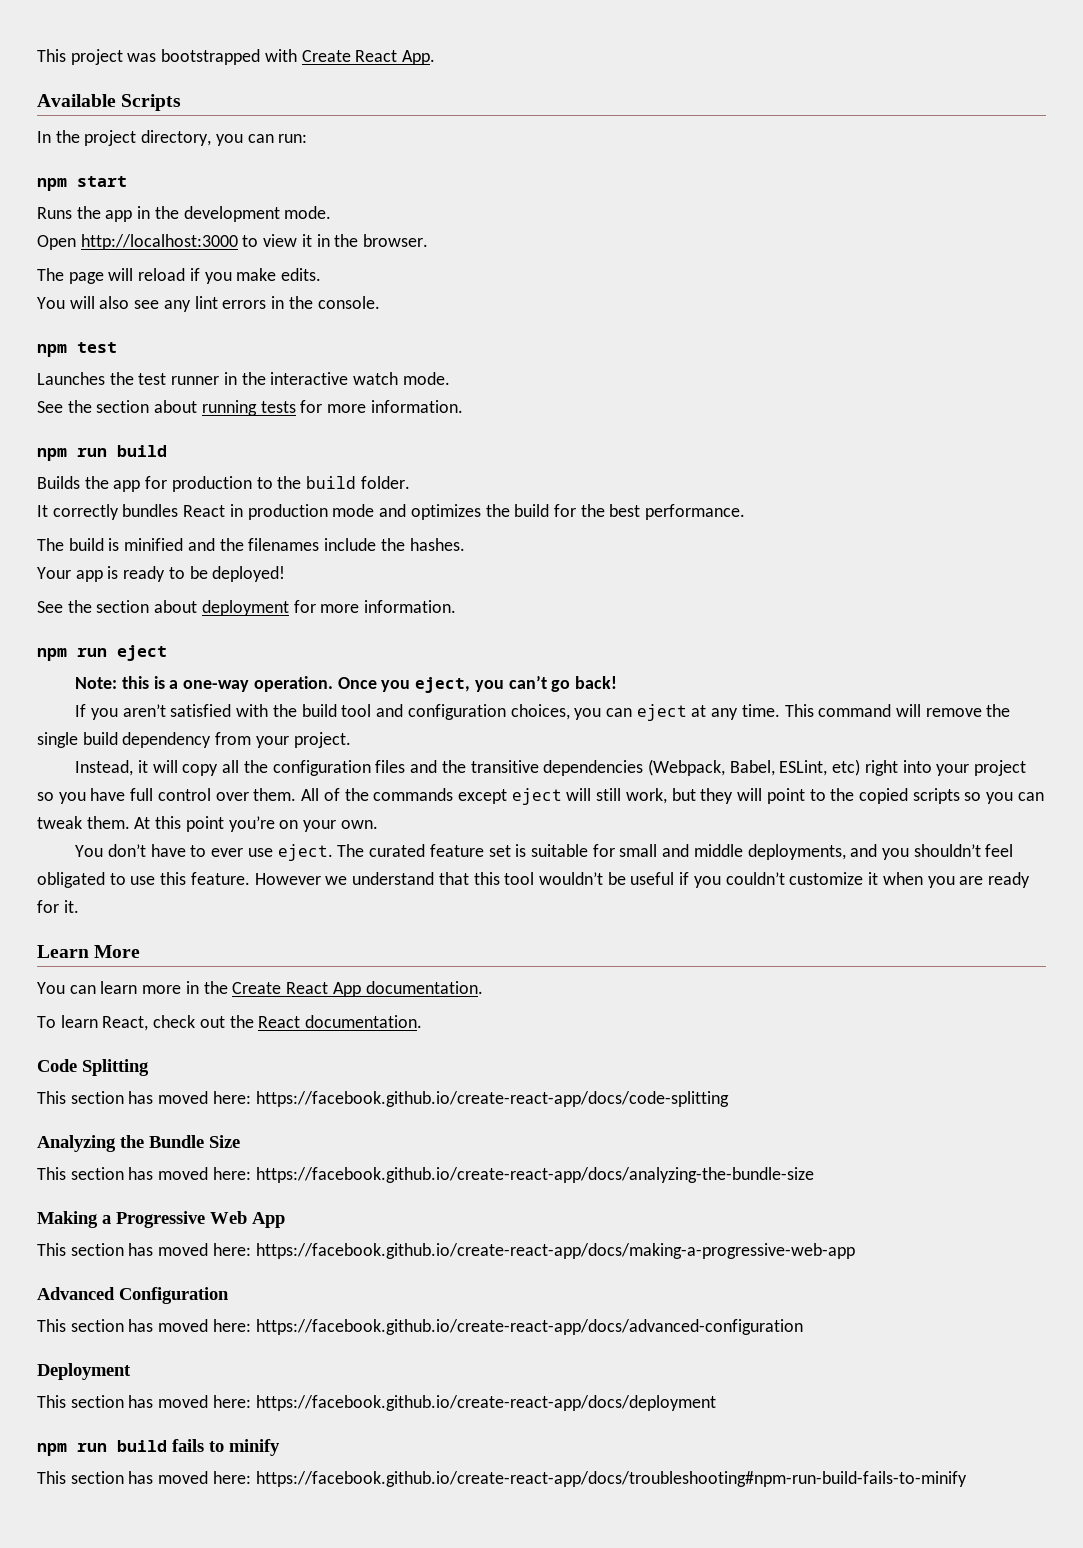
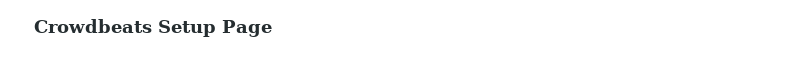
- This project was bootstrapped with Create React App.
- Available Scripts
- In the project directory, you can run:
- npm start
- Runs the app in the development mode.
- Open http://localhost:3000 to view it in the browser.
- The page will reload if you make edits.
- You will also see any lint errors in the console.
- npm test
- Launches the test runner in the interactive watch mode.
- See the section about running tests for more information.
- npm run build
- Builds the app for production to the build folder.
- It correctly bundles React in production mode and optimizes the build for the best performance.
- The build is minified and the filenames include the hashes.
- Your app is ready to be deployed!
- See the section about deployment for more information.
- npm run eject
- Note: this is a one-way operation. Once you eject, you can’t go back!
- If you aren’t satisfied with the build tool and configuration choices, you can eject at any time. This command will remove the single build dependency from your project.
- Instead, it will copy all the configuration files and the transitive dependencies (Webpack, Babel, ESLint, etc) right into your project so you have full control over them. All of the commands except eject will still work, but they will point to the copied scripts so you can tweak them. At this point you’re on your own.
- You don’t have to ever use eject. The curated feature set is suitable for small and middle deployments, and you shouldn’t feel obligated to use this feature. However we understand that this tool wouldn’t be useful if you couldn’t customize it when you are ready for it.
- Learn More
- You can learn more in the Create React App documentation.
- To learn React, check out the React documentation.
- Code Splitting
- This section has moved here: https://facebook.github.io/create-react-app/docs/code-splitting
- Analyzing the Bundle Size
- This section has moved here: https://facebook.github.io/create-react-app/docs/analyzing-the-bundle-size
- Making a Progressive Web App
- This section has moved here: https://facebook.github.io/create-react-app/docs/making-a-progressive-web-app
- Advanced Configuration
- This section has moved here: https://facebook.github.io/create-react-app/docs/advanced-configuration
- Deployment
- This section has moved here: https://facebook.github.io/create-react-app/docs/deployment
- npm run build fails to minify
- This section has moved here: https://facebook.github.io/create-react-app/docs/troubleshooting#npm-run-build-fails-to-minify
+ Crowdbeats Setup Page

